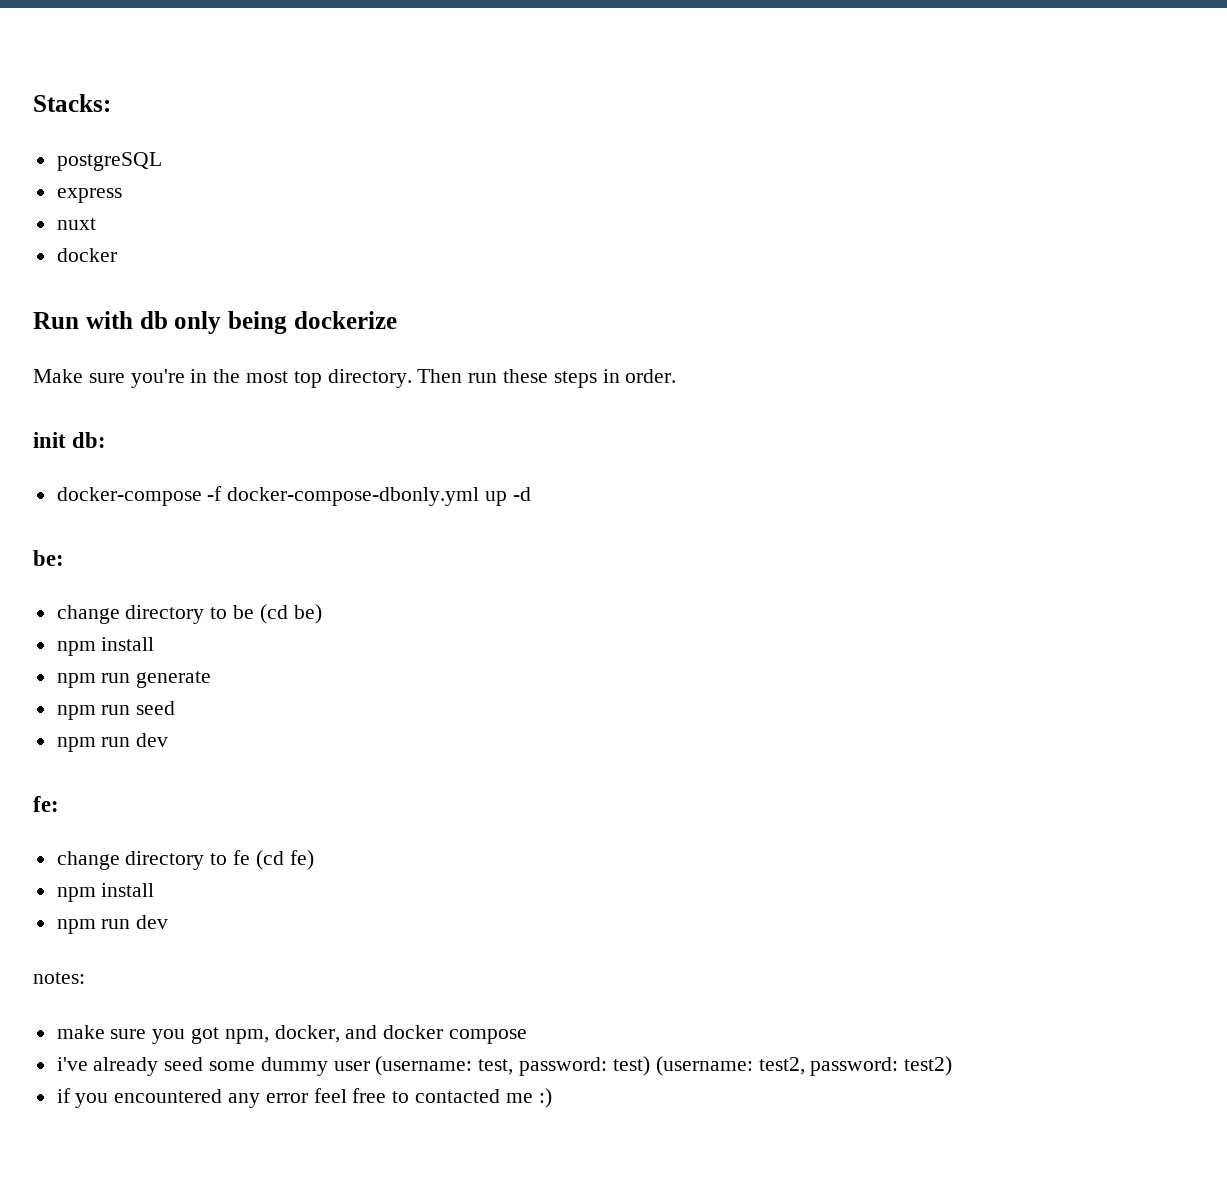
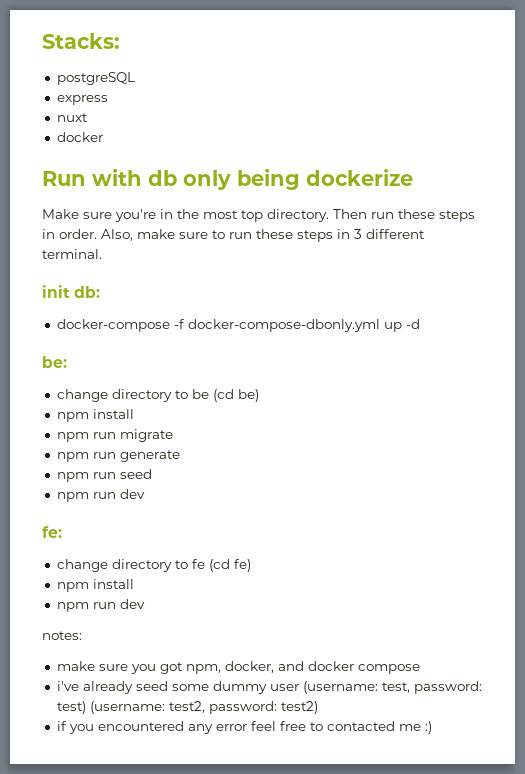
+ Also, make sure to run these steps in 3 different terminal.
+ npm run migrate

